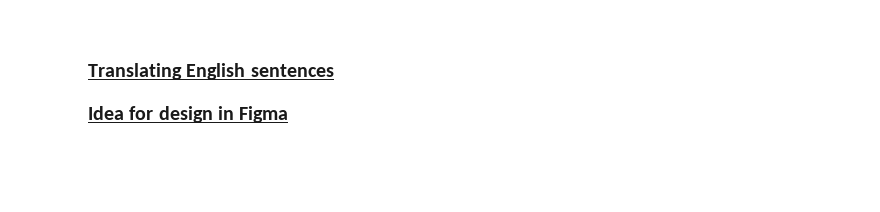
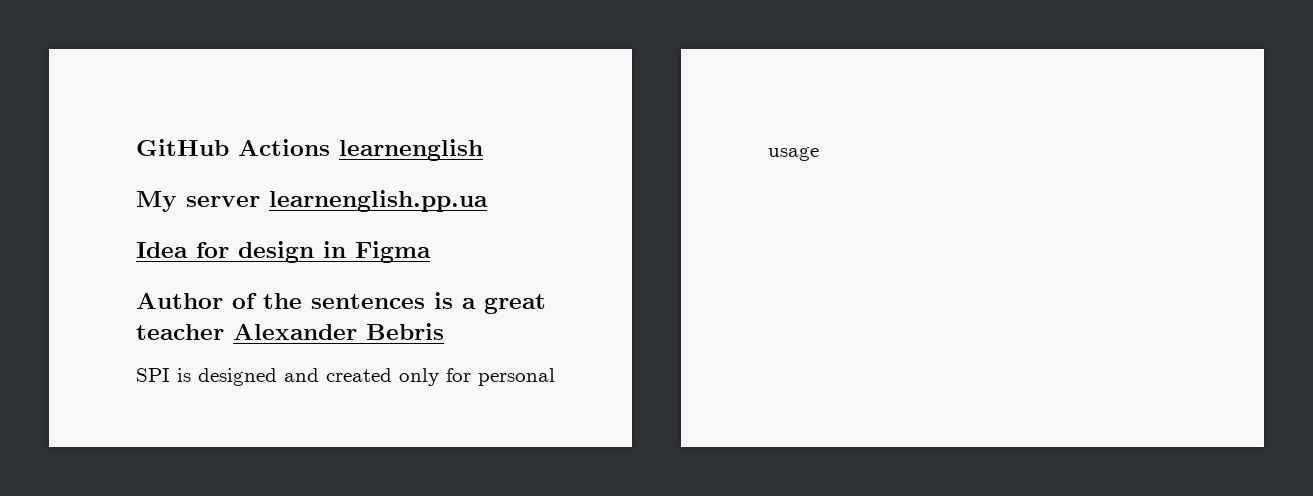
- Translating English sentences
+ GitHub Actions learnenglish
+ My server learnenglish.pp.ua
+ Author of the sentences is a great teacher Alexander Bebris
+ SPI is designed and created only for personal usage

